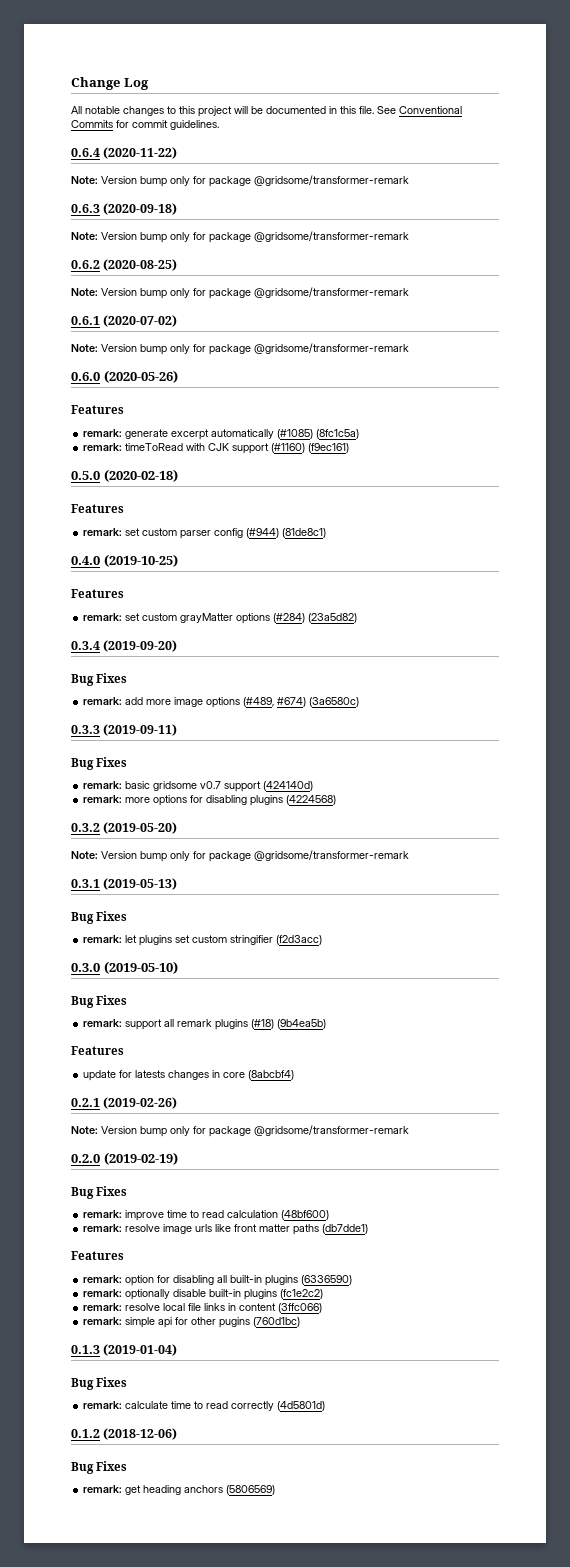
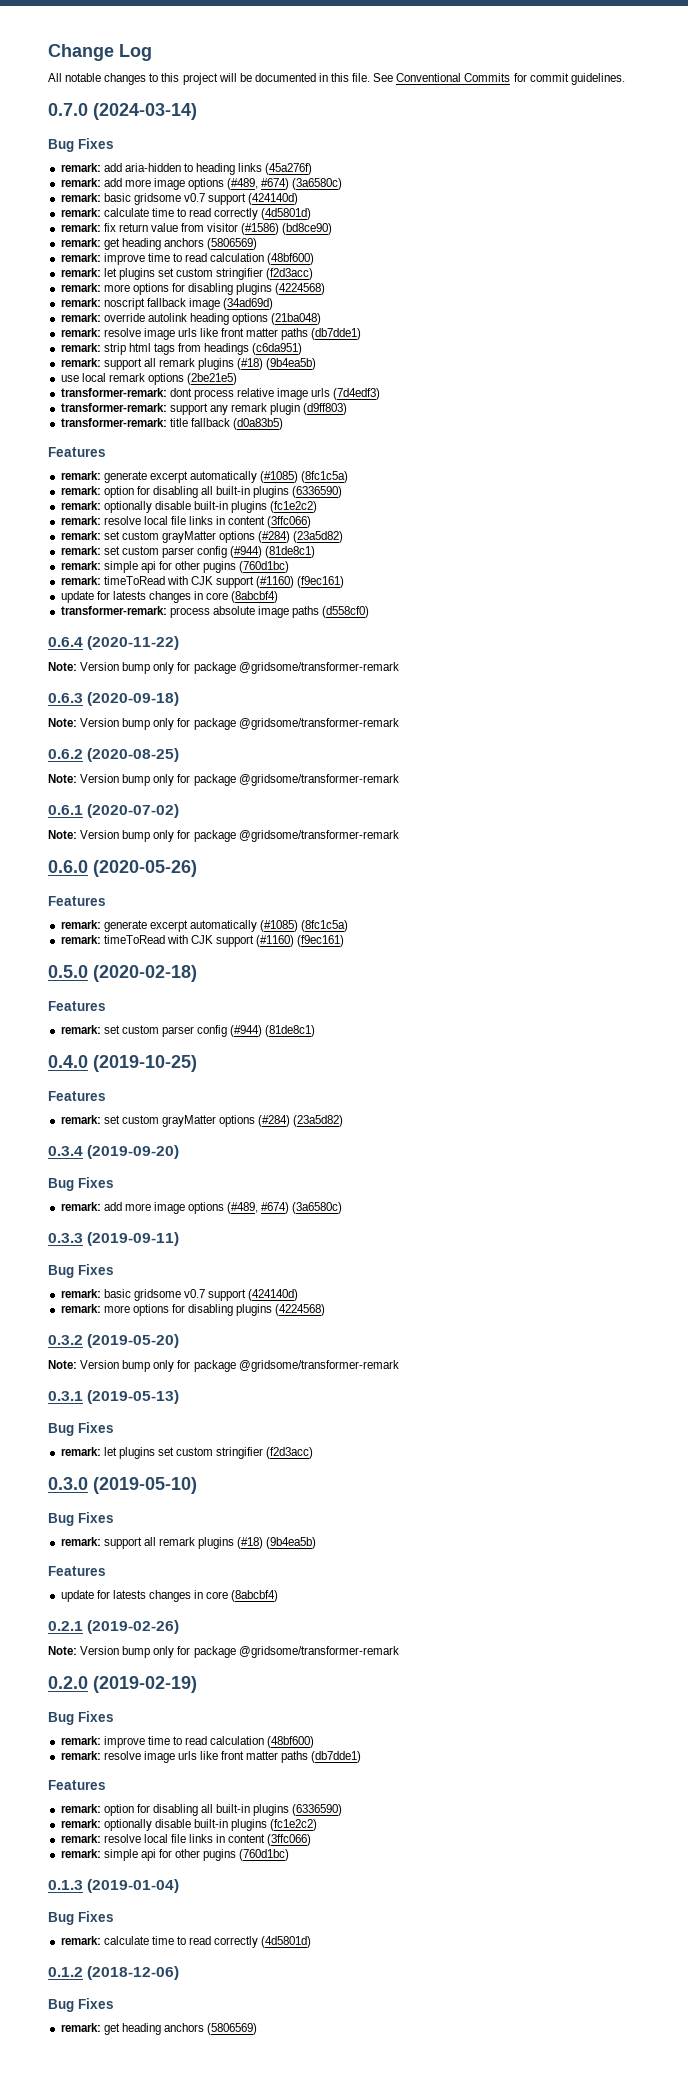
+ 0.7.0 (2024-03-14)
+ Bug Fixes
+ remark: add aria-hidden to heading links (45a276f)
+ remark: add more image options (#489, #674) (3a6580c)
+ remark: basic gridsome v0.7 support (424140d)
+ remark: calculate time to read correctly (4d5801d)
+ remark: fix return value from visitor (#1586) (bd8ce90)
+ remark: get heading anchors (5806569)
+ remark: improve time to read calculation (48bf600)
+ remark: let plugins set custom stringifier (f2d3acc)
+ remark: more options for disabling plugins (4224568)
+ remark: noscript fallback image (34ad69d)
+ remark: override autolink heading options (21ba048)
+ remark: resolve image urls like front matter paths (db7dde1)
+ remark: strip html tags from headings (c6da951)
+ remark: support all remark plugins (#18) (9b4ea5b)
+ use local remark options (2be21e5)
+ transformer-remark: dont process relative image urls (7d4edf3)
+ transformer-remark: support any remark plugin (d9ff803)
+ transformer-remark: title fallback (d0a83b5)
+ Features
+ remark: generate excerpt automatically (#1085) (8fc1c5a)
+ remark: option for disabling all built-in plugins (6336590)
+ remark: optionally disable built-in plugins (fc1e2c2)
+ remark: resolve local file links in content (3ffc066)
+ remark: set custom grayMatter options (#284) (23a5d82)
+ remark: set custom parser config (#944) (81de8c1)
+ remark: simple api for other pugins (760d1bc)
+ remark: timeToRead with CJK support (#1160) (f9ec161)
+ update for latests changes in core (8abcbf4)
+ transformer-remark: process absolute image paths (d558cf0)

